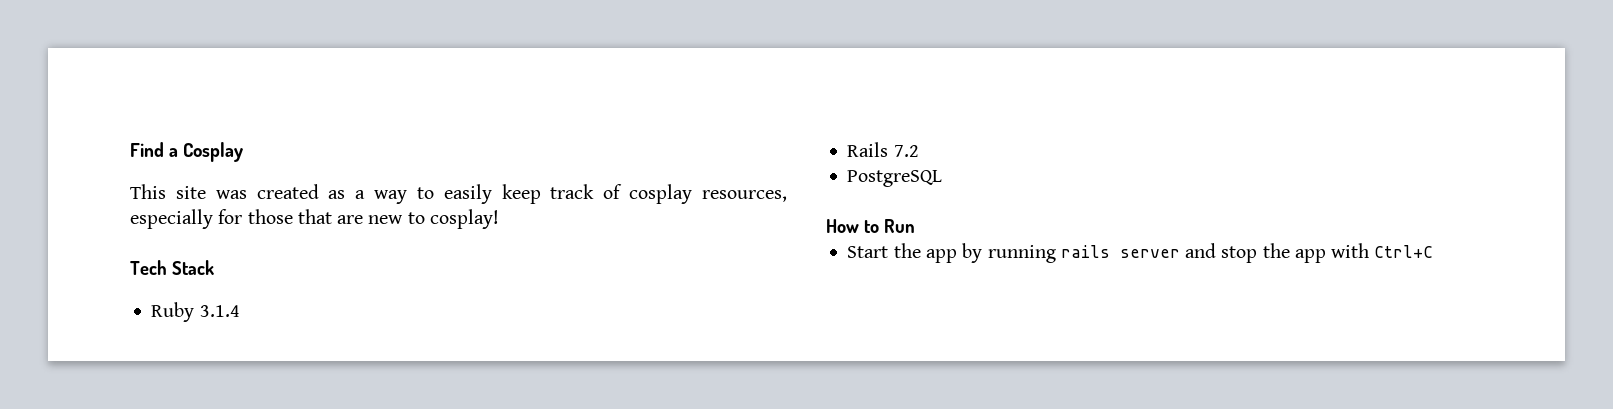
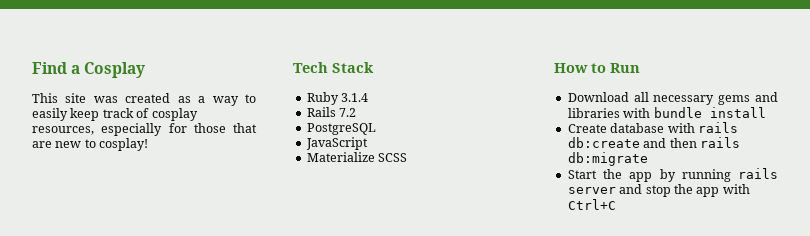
+ JavaScript
+ Materialize SCSS
+ Download all necessary gems and libraries with bundle install
+ Create database with rails db:create and then rails db:migrate

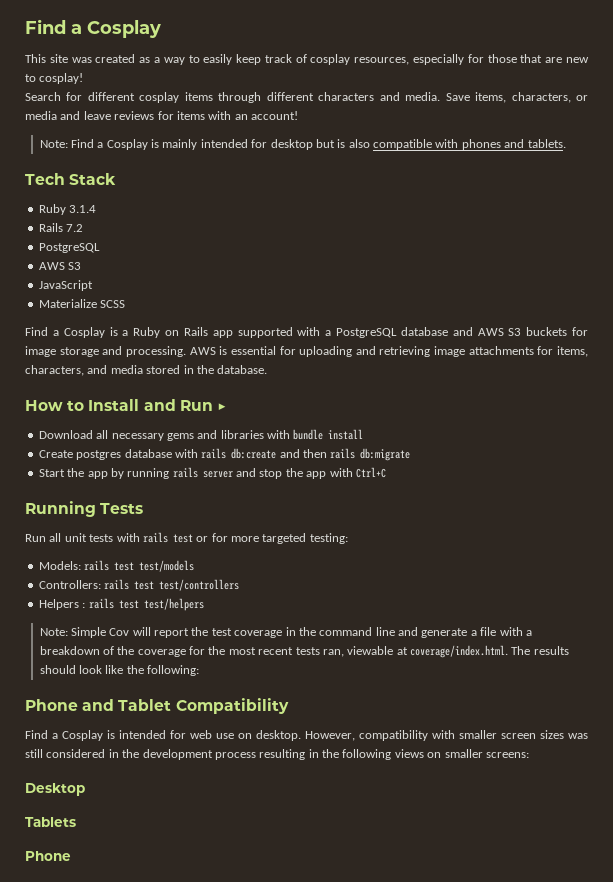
+ Search for different cosplay items through different characters and media. Save items, characters, or media and leave reviews for items with an account!
+ Note: Find a Cosplay is mainly intended for desktop but is also compatible with phones and tablets.
  Rails 7.2
  PostgreSQL
+ AWS S3
+ Find a Cosplay is a Ruby on Rails app supported with a PostgreSQL database and AWS S3 buckets for image storage and processing. AWS is essential for uploading and retrieving image attachments for items, characters, and media stored in the database.
- How to Run
+ How to Install and Run ▶
- Create database with rails db:create and then rails db:migrate
+ Create postgres database with rails db:create and then rails db:migrate
+ Running Tests
+ Run all unit tests with rails test or for more targeted testing:
+ Models: rails test test/models
+ Controllers: rails test test/controllers
+ Helpers : rails test test/helpers
+ Note: Simple Cov will report the test coverage in the command line and generate a file with a breakdown of the coverage for the most recent tests ran, viewable at coverage/index.html. The results should look like the following:
+ Phone and Tablet Compatibility
+ Find a Cosplay is intended for web use on desktop. However, compatibility with smaller screen sizes was still considered in the development process resulting in the following views on smaller screens:
+ Desktop
+ Tablets
+ Phone

